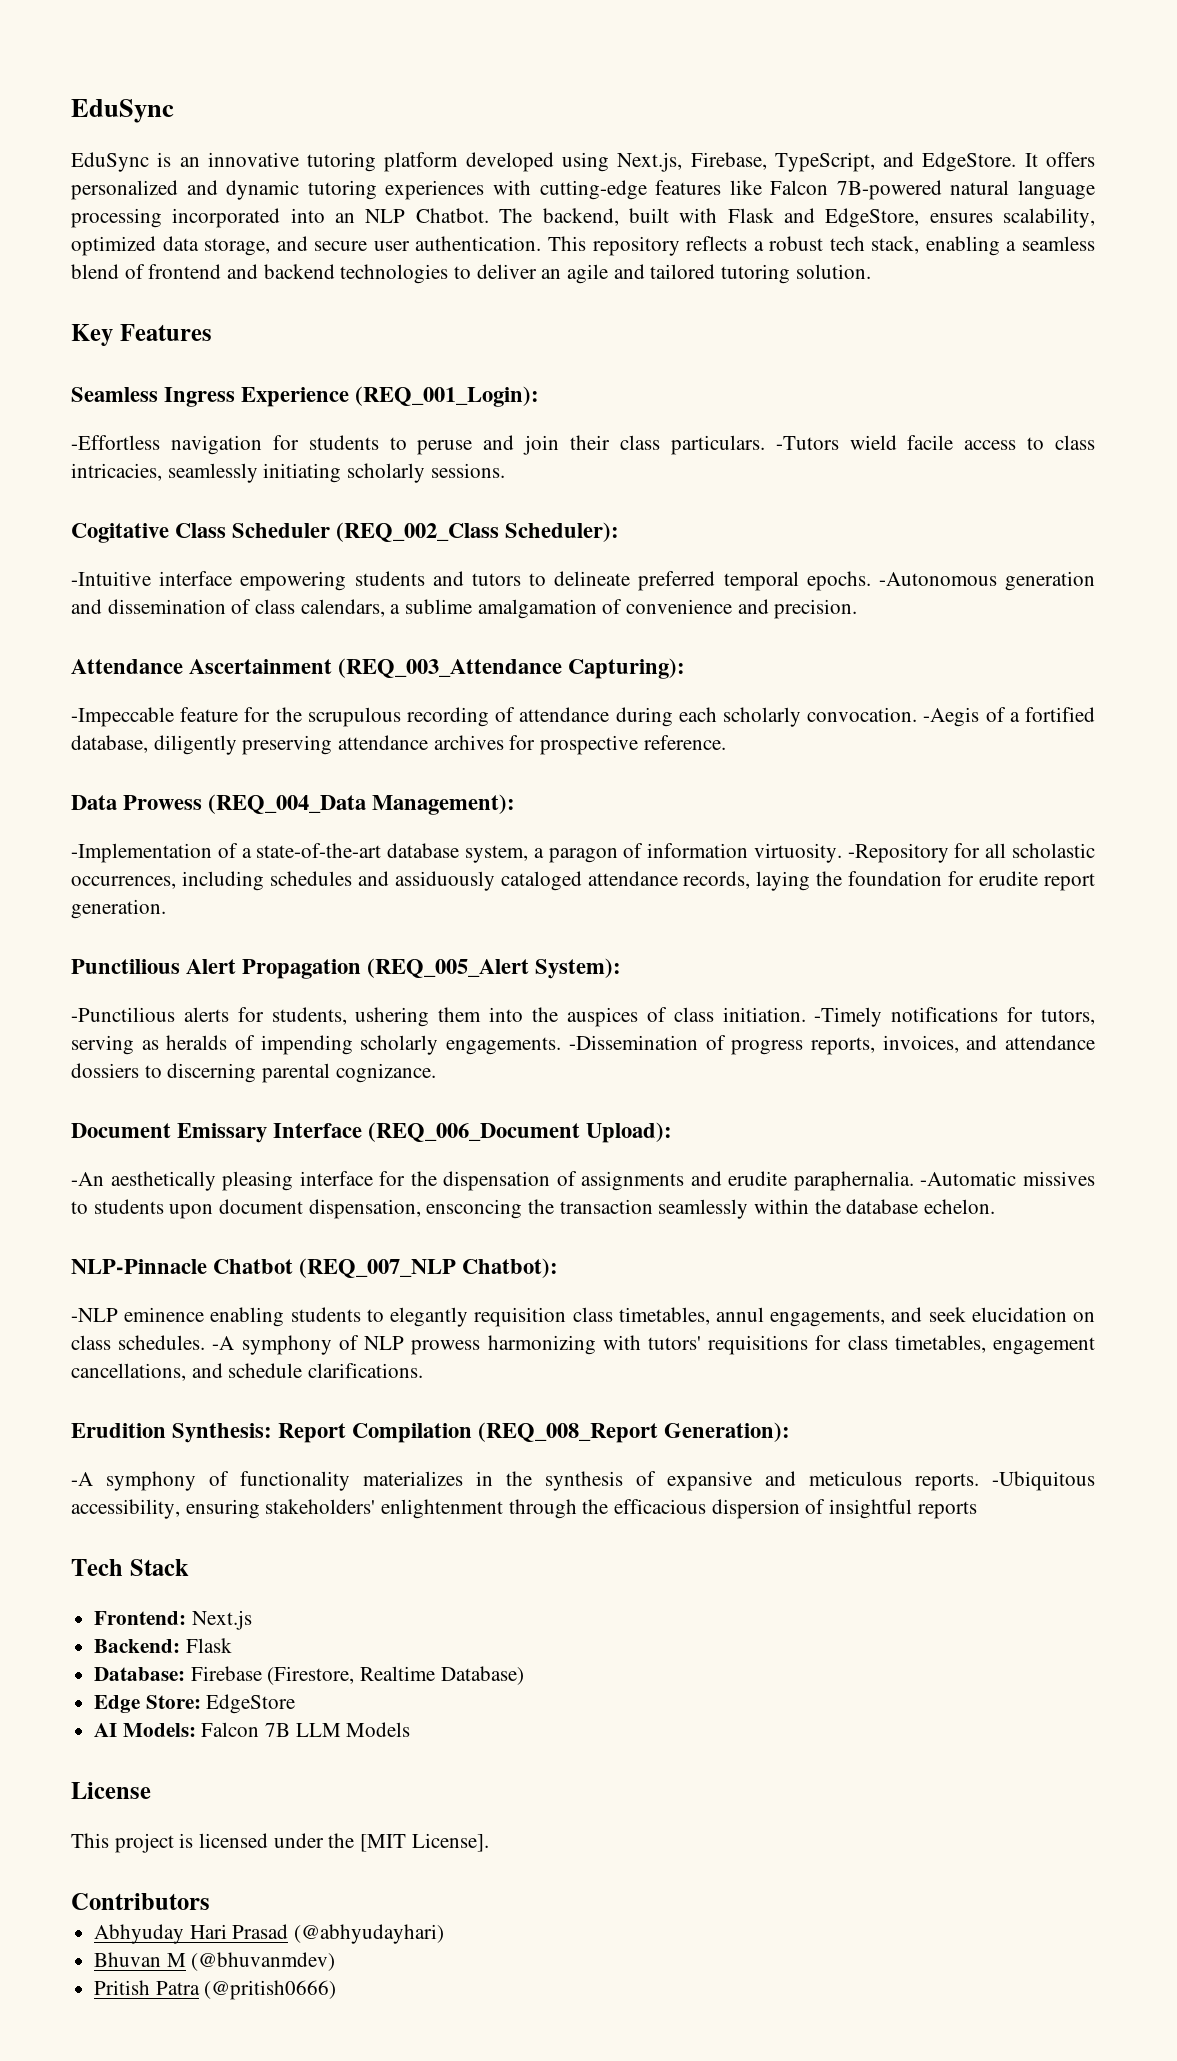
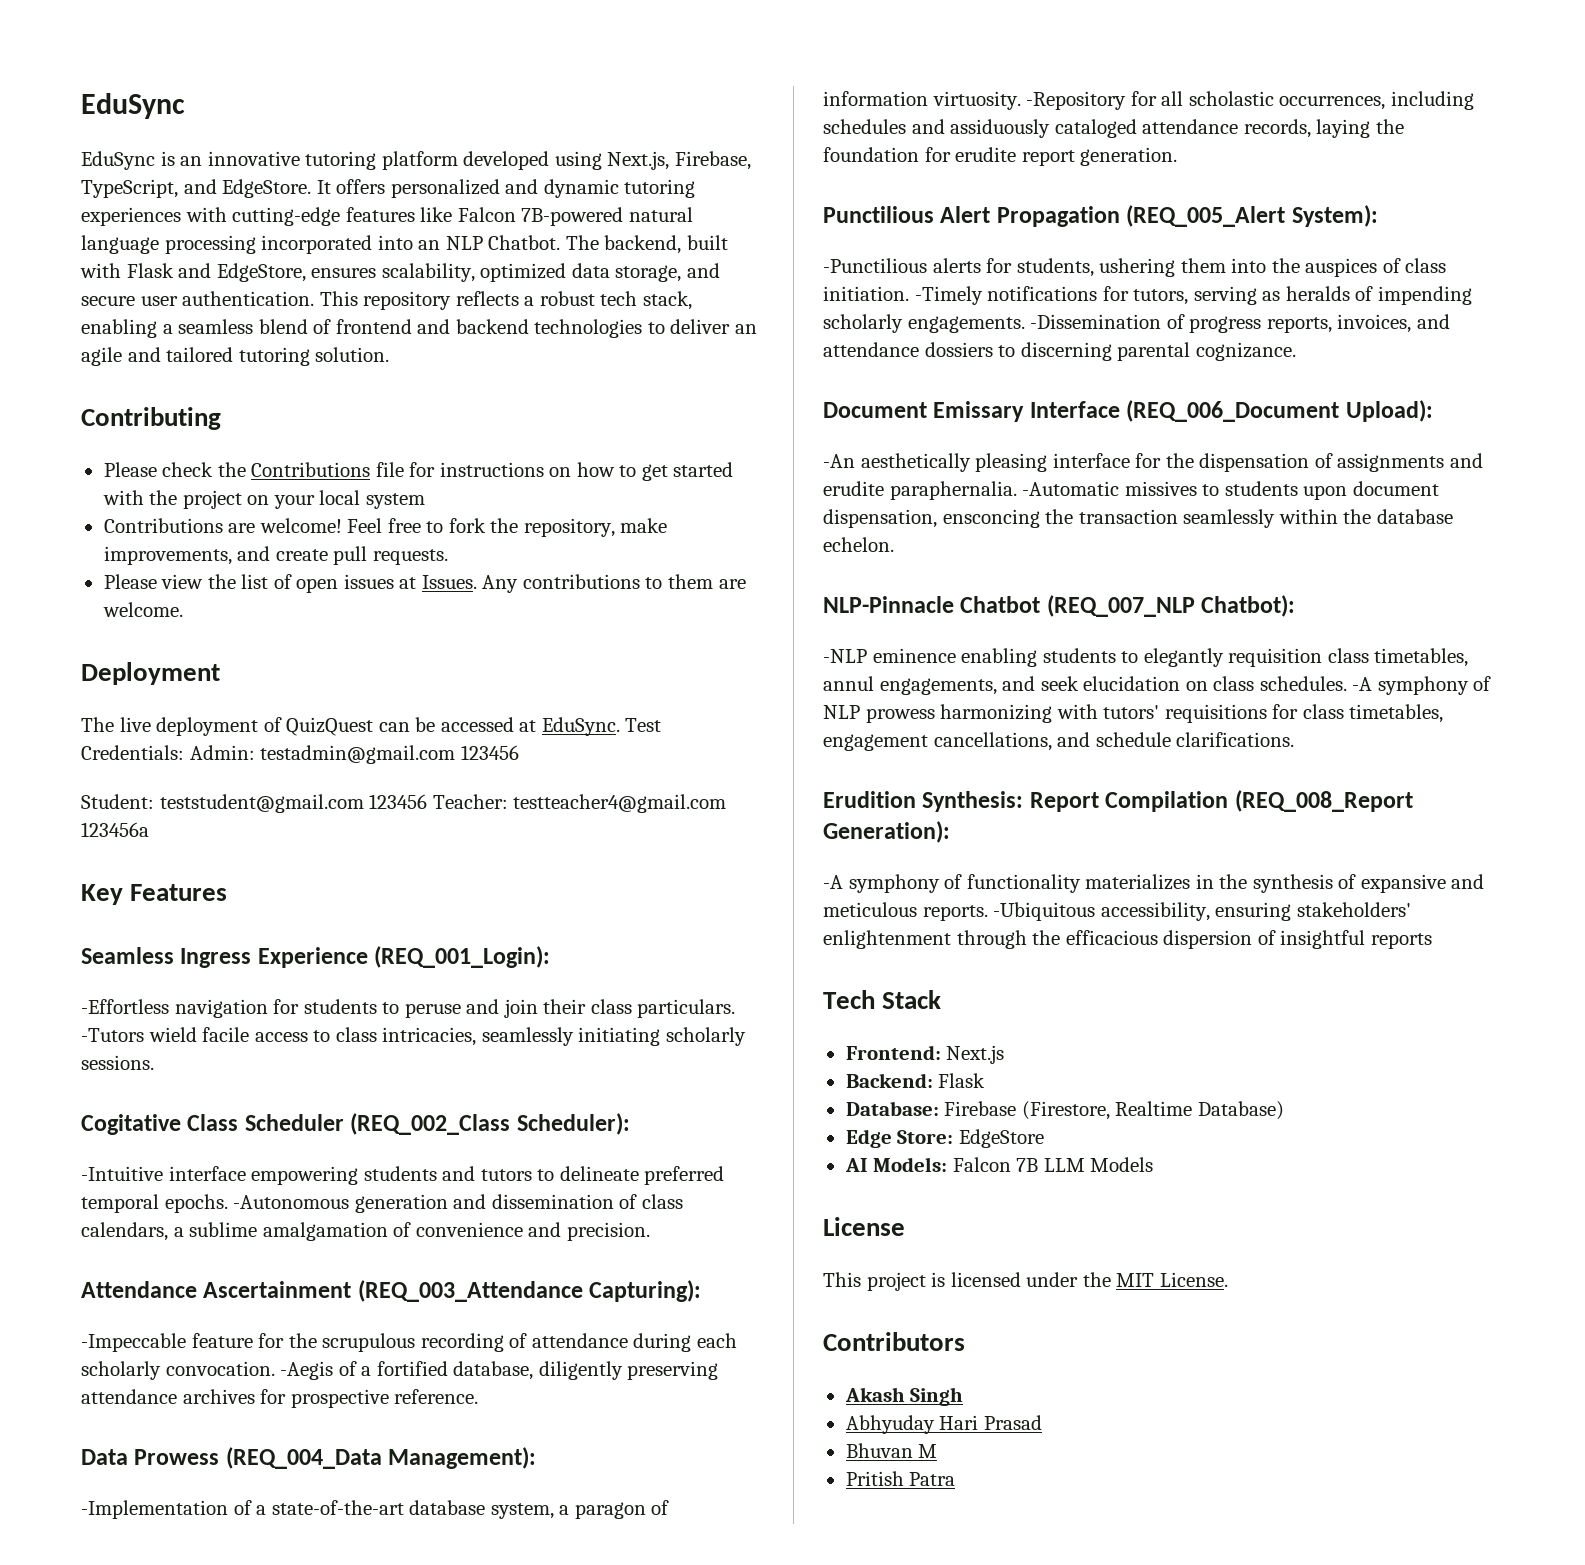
+ Contributing
+ Please check the Contributions file for instructions on how to get started with the project on your local system
+ Contributions are welcome! Feel free to fork the repository, make improvements, and create pull requests.
+ Please view the list of open issues at Issues. Any contributions to them are welcome.
+ Deployment
+ The live deployment of QuizQuest can be accessed at EduSync. Test Credentials: Admin: testadmin@gmail.com 123456
+ Student: teststudent@gmail.com 123456 Teacher: testteacher4@gmail.com 123456a
- This project is licensed under the [MIT License].
+ This project is licensed under the MIT License.
+ Akash Singh
- Abhyuday Hari Prasad (@abhyudayhari)
+ Abhyuday Hari Prasad
- Bhuvan M (@bhuvanmdev)
+ Bhuvan M
- Pritish Patra (@pritish0666)
+ Pritish Patra

